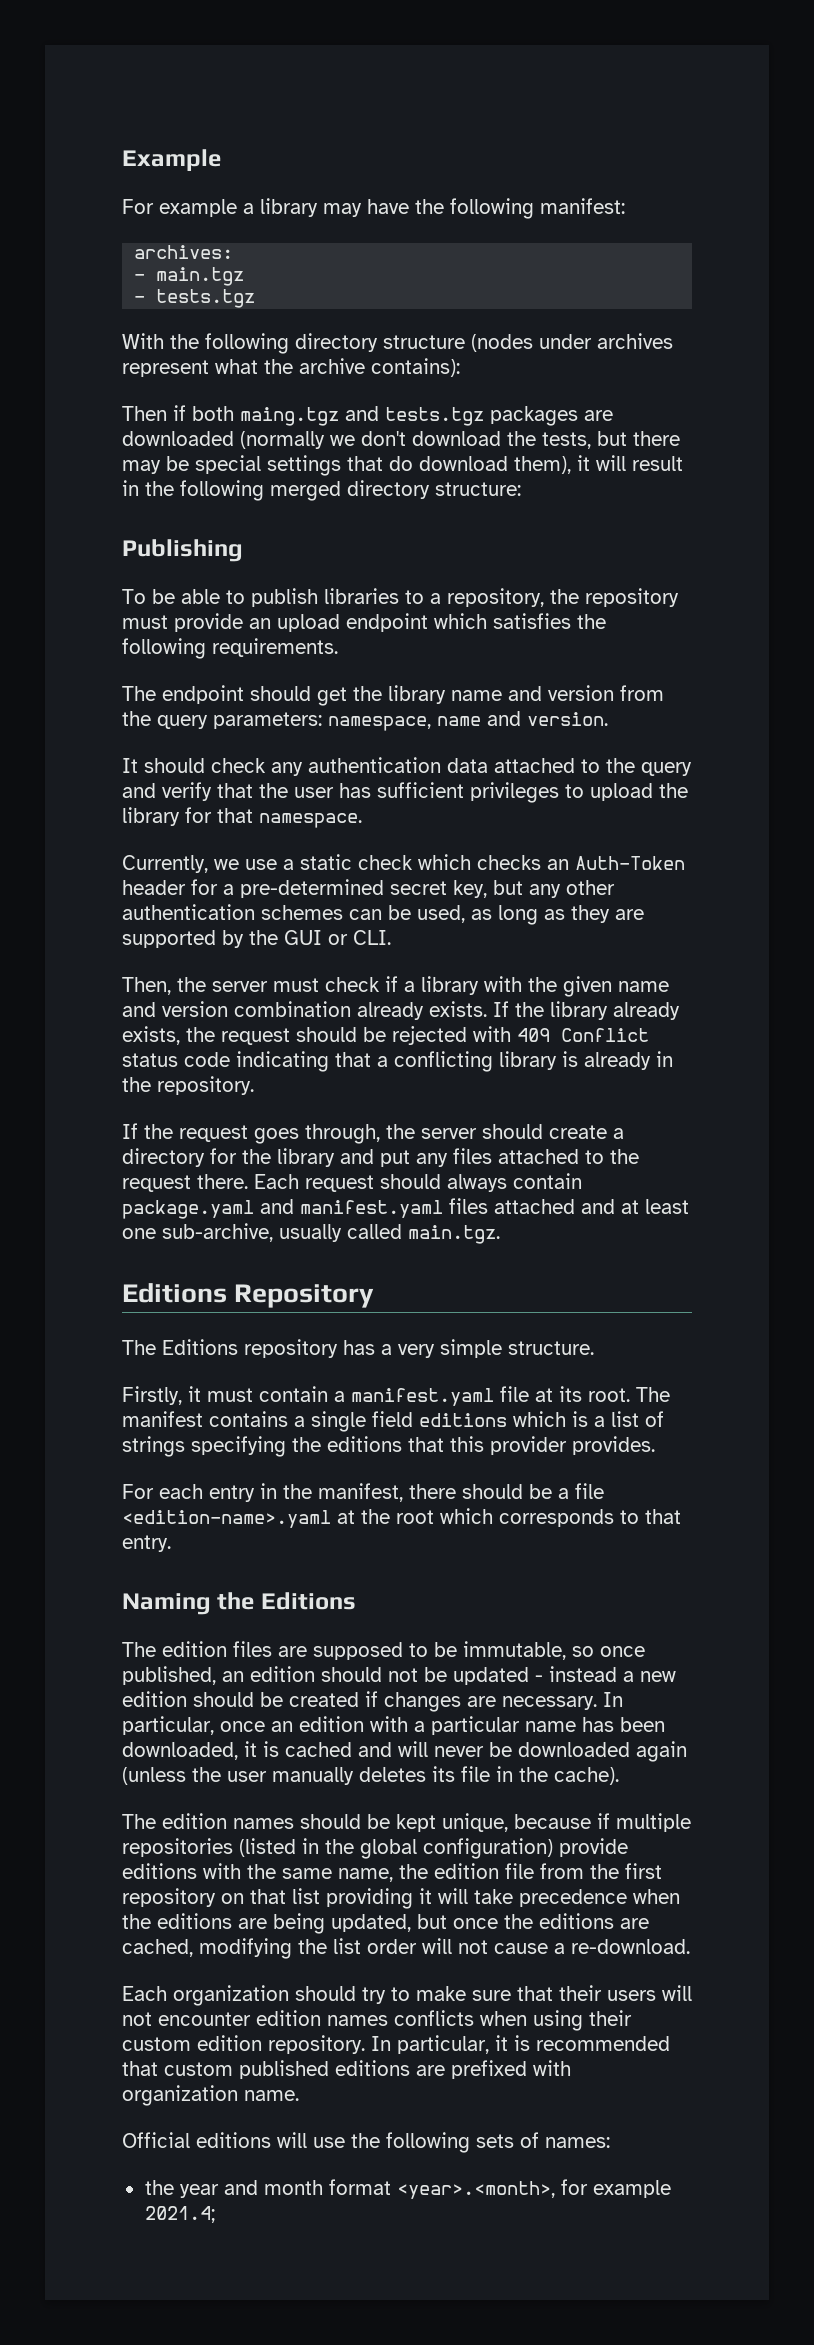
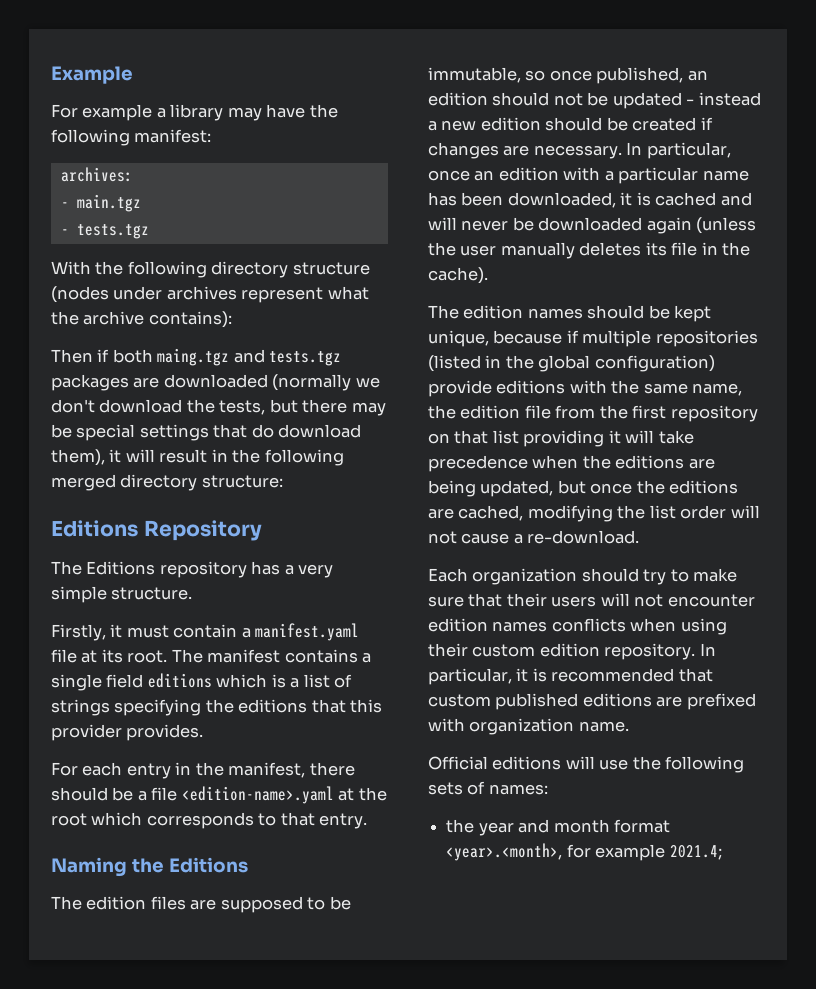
- Publishing
- To be able to publish libraries to a repository, the repository must provide an upload endpoint which satisfies the following requirements.
- The endpoint should get the library name and version from the query parameters: namespace, name and version.
- It should check any authentication data attached to the query and verify that the user has sufficient privileges to upload the library for that namespace.
- Currently, we use a static check which checks an Auth-Token header for a pre-determined secret key, but any other authentication schemes can be used, as long as they are supported by the GUI or CLI.
- Then, the server must check if a library with the given name and version combination already exists. If the library already exists, the request should be rejected with 409 Conflict status code indicating that a conflicting library is already in the repository.
- If the request goes through, the server should create a directory for the library and put any files attached to the request there. Each request should always contain package.yaml and manifest.yaml files attached and at least one sub-archive, usually called main.tgz.

